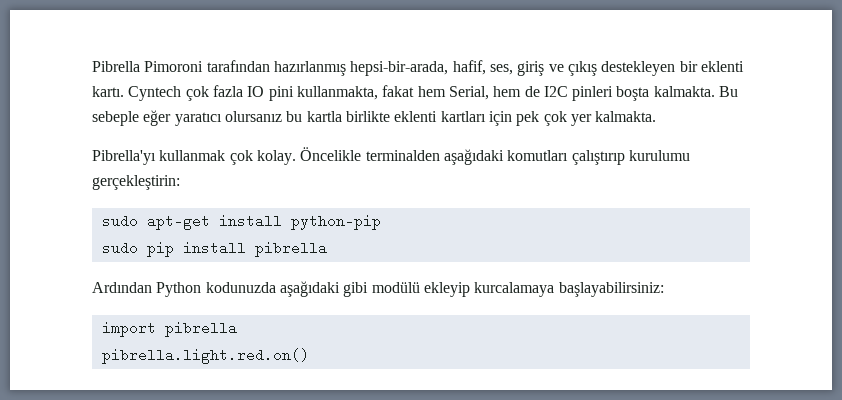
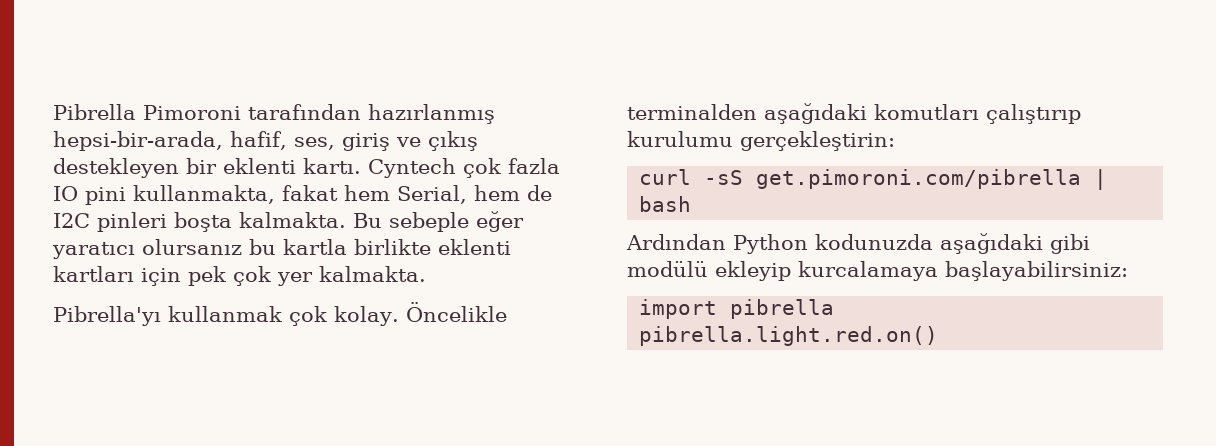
- sudo apt-get install python-pip
- sudo pip install pibrella
+ curl -sS get.pimoroni.com/pibrella | bash

